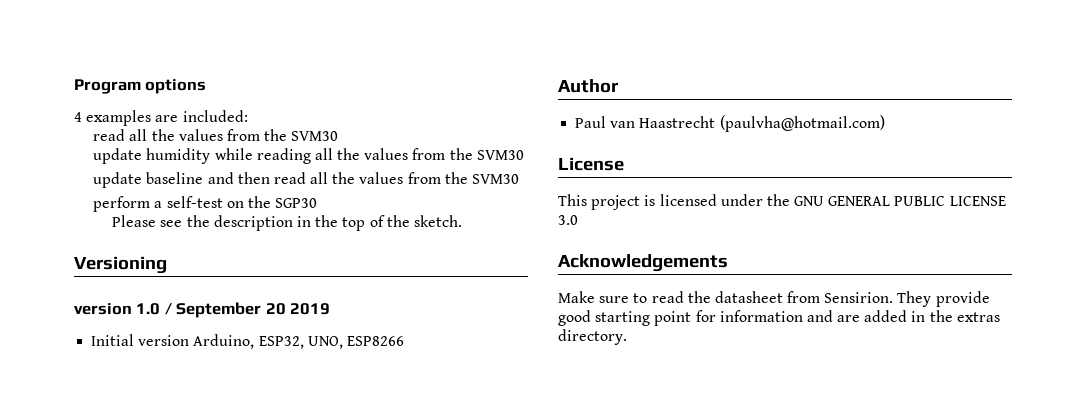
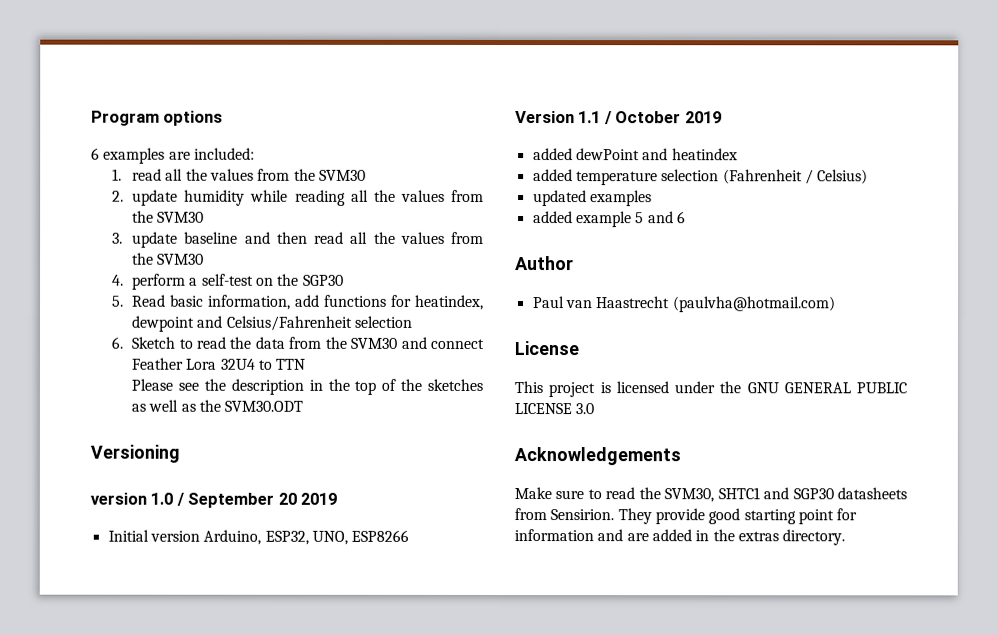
- 4 examples are included:
- read all the values from the SVM30
- update humidity while reading all the values from the SVM30
+ 6 examples are included:
+ 1. read all the values from the SVM30
+ 2. update humidity while reading all the values from the SVM30
- update baseline and then read all the values from the SVM30
+ 3. update baseline and then read all the values from the SVM30
- perform a self-test on the SGP30
+ 4. perform a self-test on the SGP30
+ 5. Read basic information, add functions for heatindex, dewpoint and Celsius/Fahrenheit selection
+ 6. Sketch to read the data from the SVM30 and connect Feather Lora 32U4 to TTN
- Please see the description in the top of the sketch.
+ Please see the description in the top of the sketches as well as the SVM30.ODT
+ Version 1.1 / October 2019
+ added dewPoint and heatindex
+ added temperature selection (Fahrenheit / Celsius)
+ updated examples
+ added example 5 and 6
- Make sure to read the datasheet from Sensirion.
+ Make sure to read the SVM30, SHTC1 and SGP30 datasheets from Sensirion.

